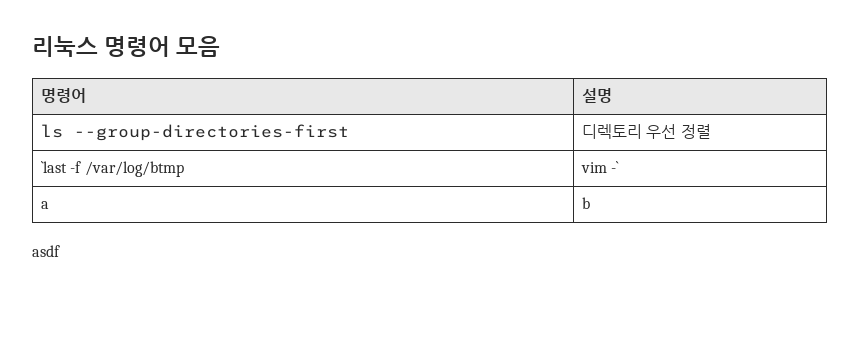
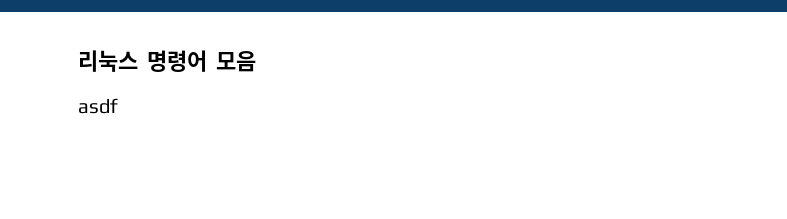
- 명령어 | 설명
- ls --group-directories-first | 디렉토리 우선 정렬
- `last -f /var/log/btmp | vim -`
- a | b

